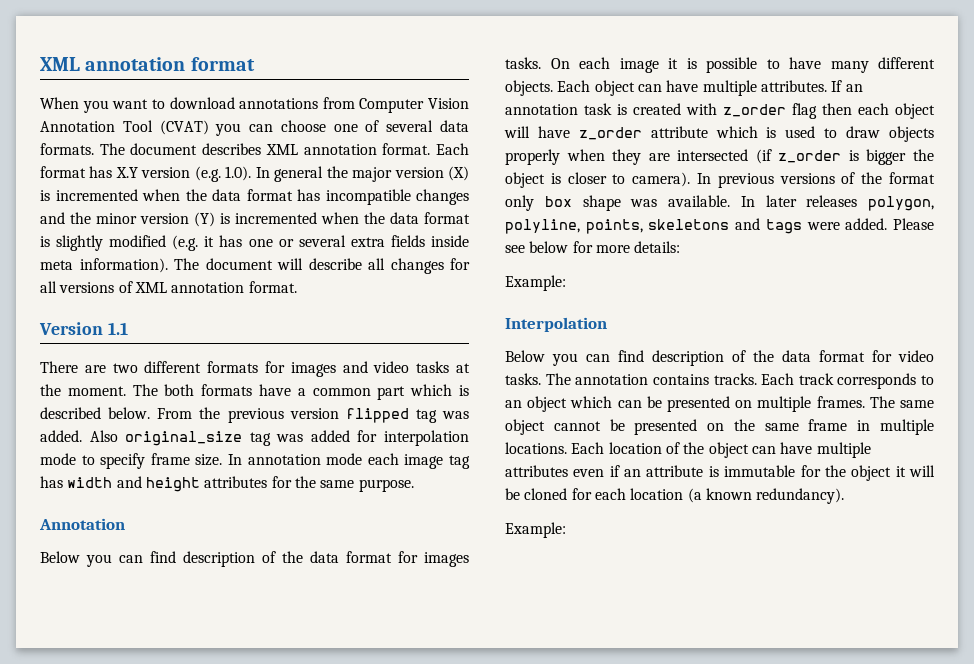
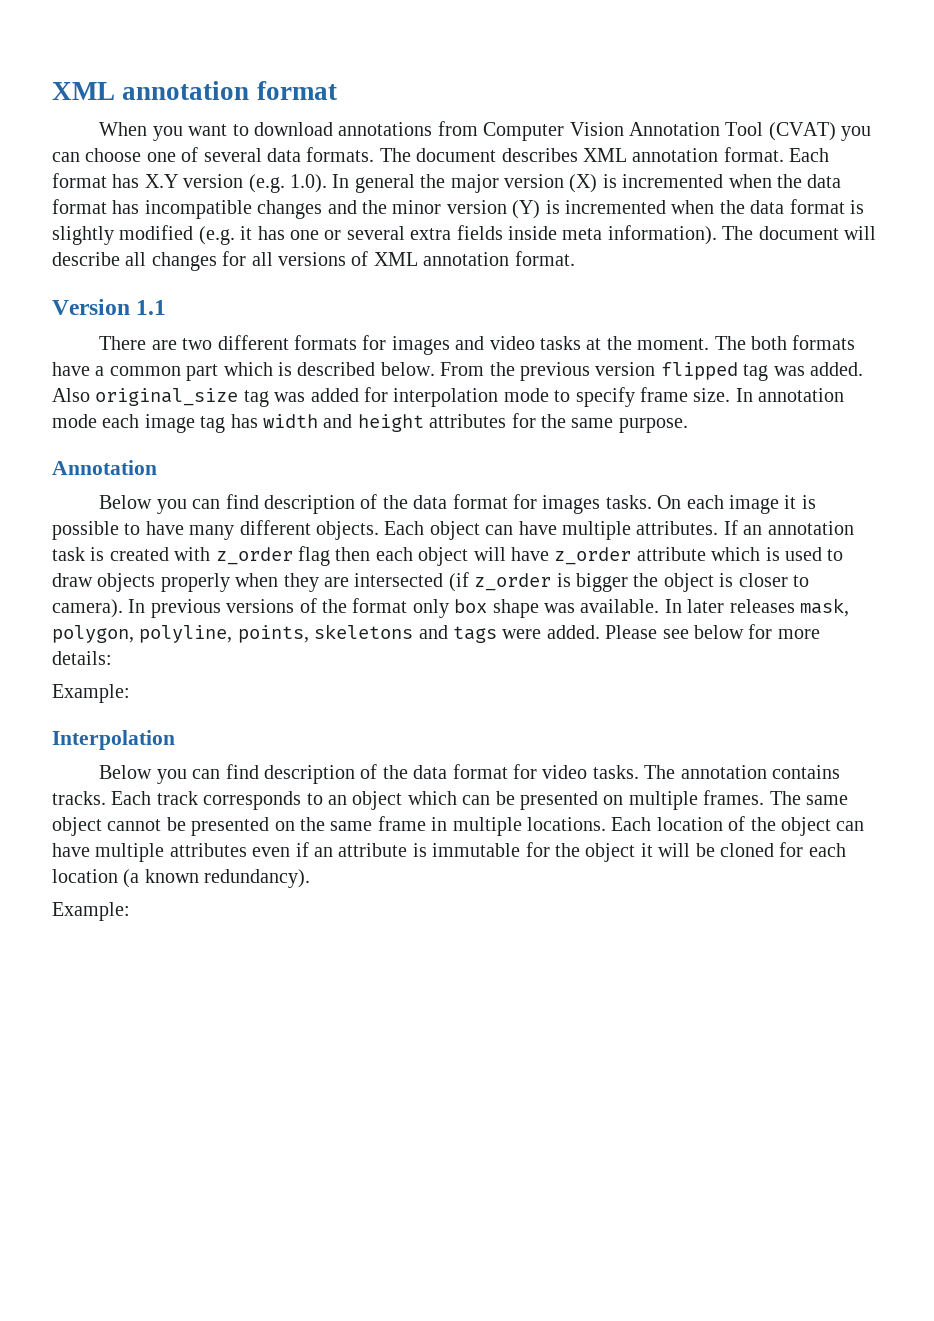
- In later releases polygon, polyline, points, skeletons and tags were added.
+ In later releases mask, polygon, polyline, points, skeletons and tags were added.

